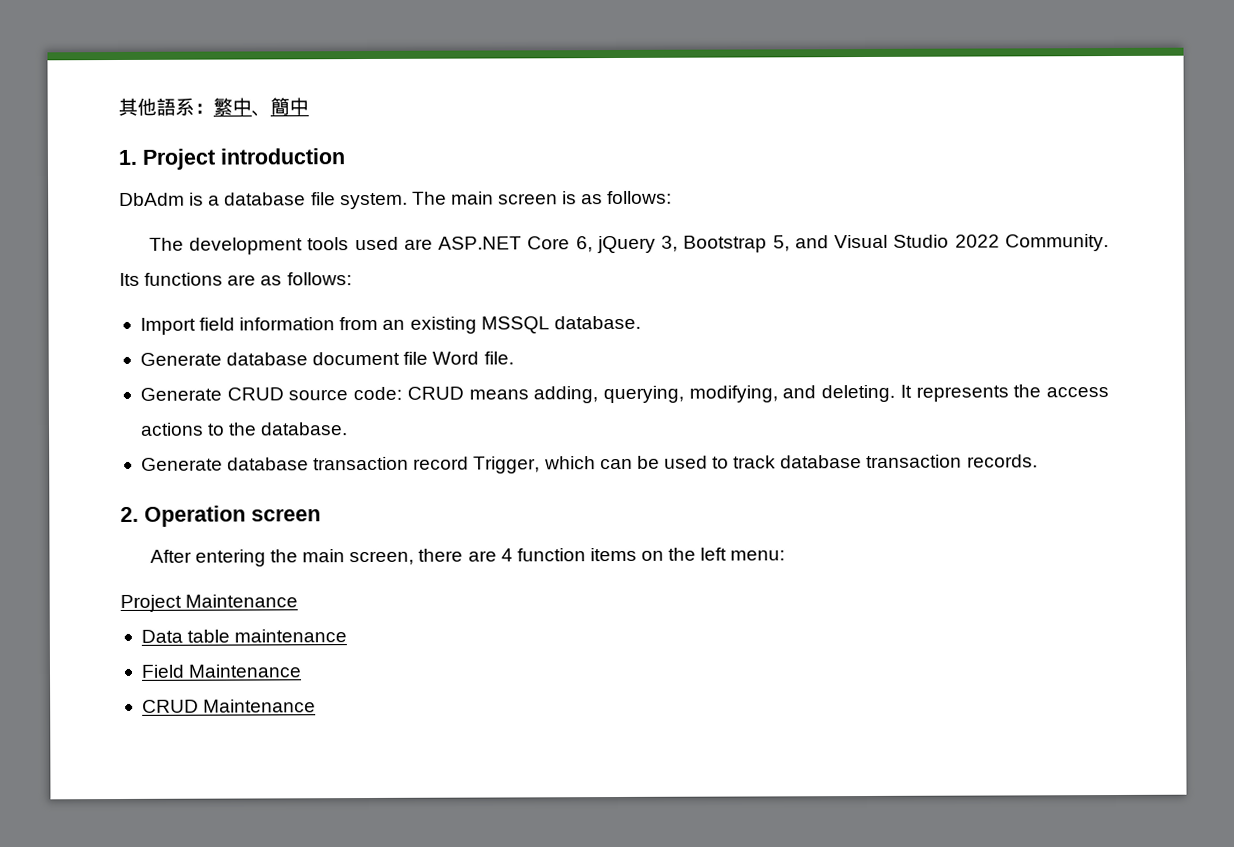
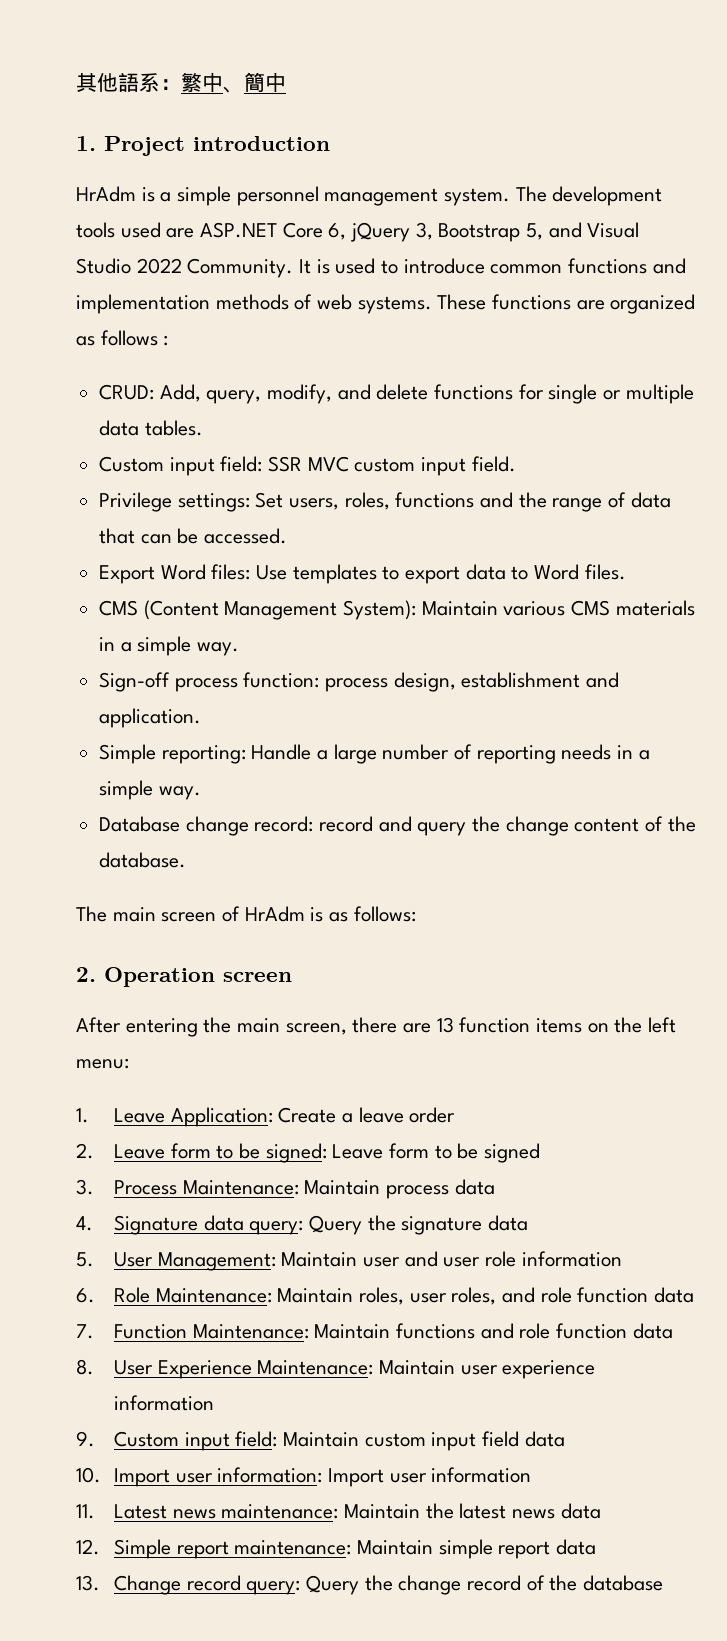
- DbAdm is a database file system. The main screen is as follows:
- The development tools used are ASP.NET Core 6, jQuery 3, Bootstrap 5, and Visual Studio 2022 Community.
+ HrAdm is a simple personnel management system. The development tools used are ASP.NET Core 6, jQuery 3, Bootstrap 5, and Visual Studio 2022 Community.
- Its functions are as follows:
- Import field information from an existing MSSQL database.
- Generate database document file Word file.
- Generate CRUD source code: CRUD means adding, querying, modifying, and deleting. It represents the access actions to the database.
- Generate database transaction record Trigger, which can be used to track database transaction records.
+ It is used to introduce common functions and implementation methods of web systems. These functions are organized as follows :
+ CRUD: Add, query, modify, and delete functions for single or multiple data tables.
+ Custom input field: SSR MVC custom input field.
+ Privilege settings: Set users, roles, functions and the range of data that can be accessed.
+ Export Word files: Use templates to export data to Word files.
+ CMS (Content Management System): Maintain various CMS materials in a simple way.
+ Sign-off process function: process design, establishment and application.
+ Simple reporting: Handle a large number of reporting needs in a simple way.
+ Database change record: record and query the change content of the database.
+ The main screen of HrAdm is as follows:
- After entering the main screen, there are 4 function items on the left menu:
+ After entering the main screen, there are 13 function items on the left menu:
- Project Maintenance
- Data table maintenance
- Field Maintenance
- CRUD Maintenance
+ 1. Leave Application: Create a leave order
+ 2. Leave form to be signed: Leave form to be signed
+ 3. Process Maintenance: Maintain process data
+ 4. Signature data query: Query the signature data
+ 5. User Management: Maintain user and user role information
+ 6. Role Maintenance: Maintain roles, user roles, and role function data
+ 7. Function Maintenance: Maintain functions and role function data
+ 8. User Experience Maintenance: Maintain user experience information
+ 9. Custom input field: Maintain custom input field data
+ 10. Import user information: Import user information
+ 11. Latest news maintenance: Maintain the latest news data
+ 12. Simple report maintenance: Maintain simple report data
+ 13. Change record query: Query the change record of the database

